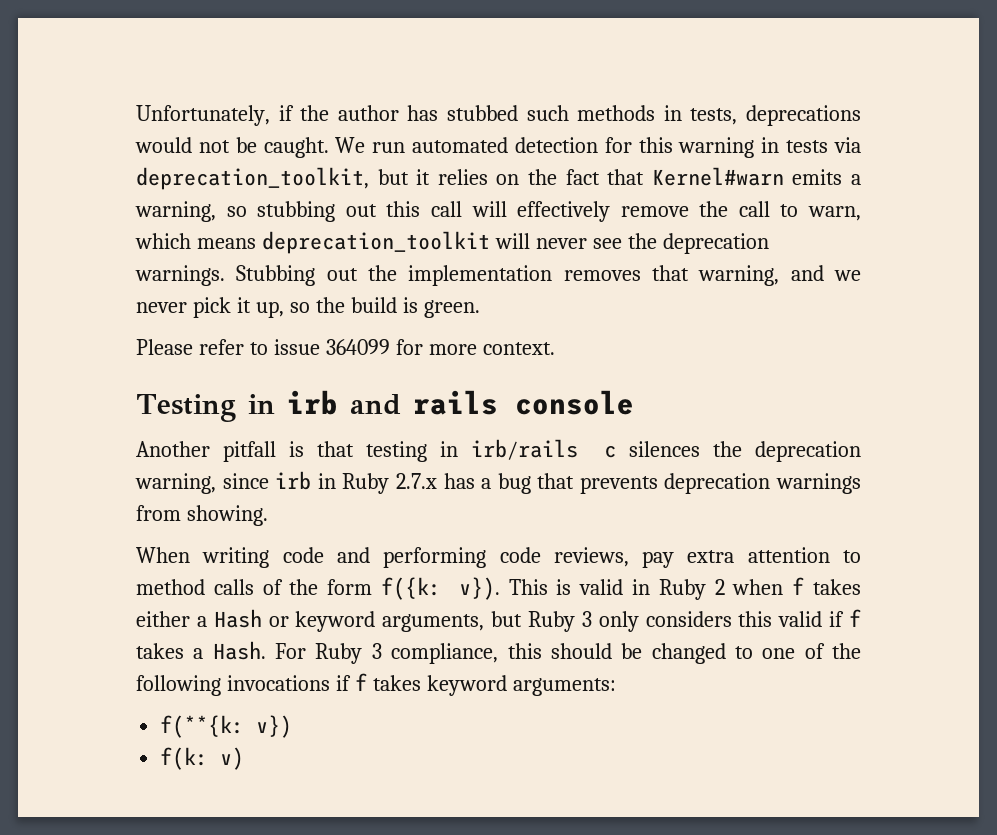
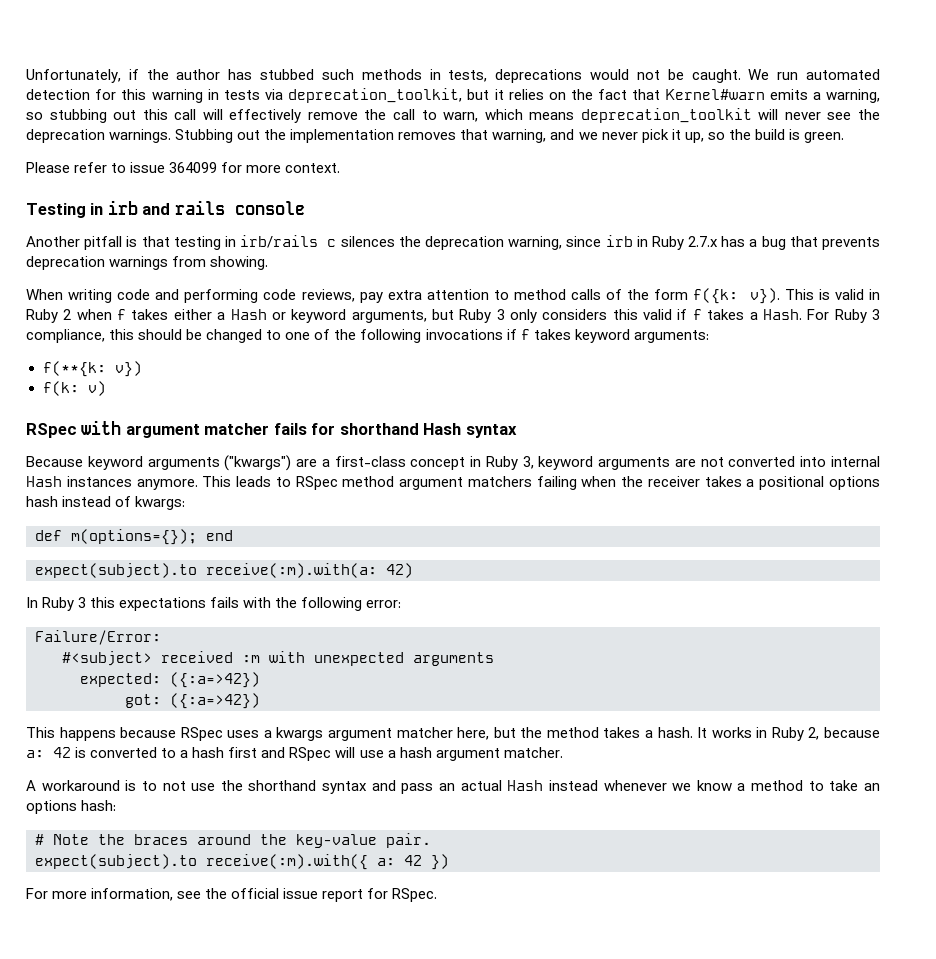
+ RSpec with argument matcher fails for shorthand Hash syntax
+ Because keyword arguments ("kwargs") are a first-class concept in Ruby 3, keyword arguments are not converted into internal Hash instances anymore. This leads to RSpec method argument matchers failing when the receiver takes a positional options hash instead of kwargs:
+ def m(options={}); end
+ expect(subject).to receive(:m).with(a: 42)
+ In Ruby 3 this expectations fails with the following error:
+ Failure/Error:
+ #<subject> received :m with unexpected arguments
+ expected: ({:a=>42})
+ got: ({:a=>42})
+ This happens because RSpec uses a kwargs argument matcher here, but the method takes a hash. It works in Ruby 2, because a: 42 is converted to a hash first and RSpec will use a hash argument matcher.
+ A workaround is to not use the shorthand syntax and pass an actual Hash instead whenever we know a method to take an options hash:
+ # Note the braces around the key-value pair.
+ expect(subject).to receive(:m).with({ a: 42 })
+ For more information, see the official issue report for RSpec.

